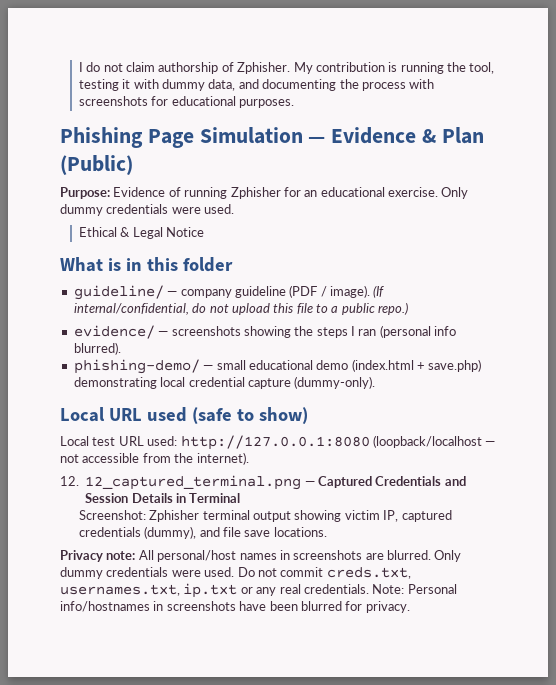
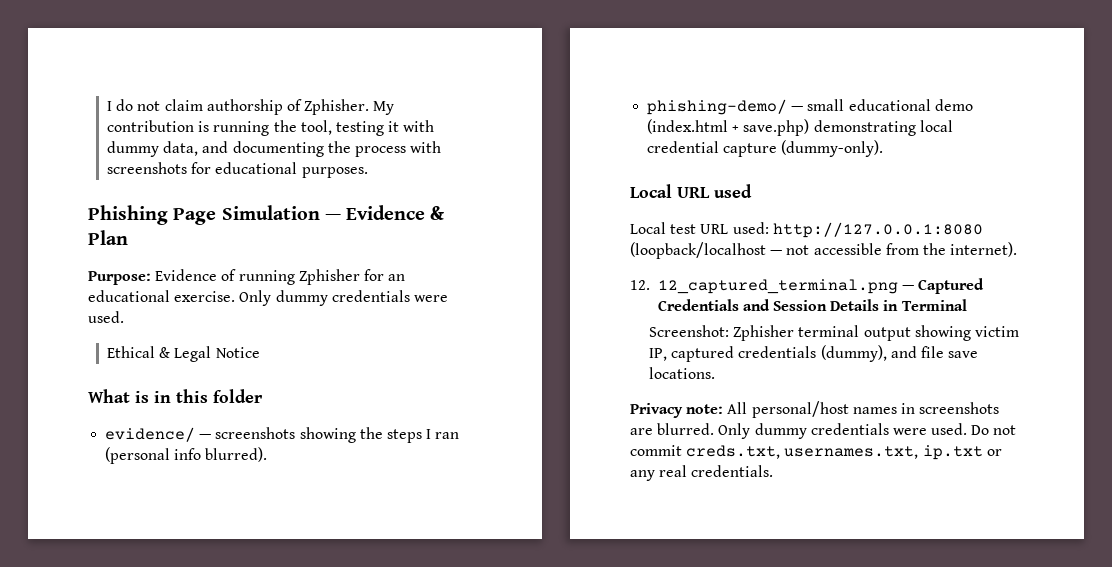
- Phishing Page Simulation — Evidence & Plan (Public)
+ Phishing Page Simulation — Evidence & Plan
- guideline/ — company guideline (PDF / image). (If internal/confidential, do not upload this file to a public repo.)
- Local URL used (safe to show)
+ Local URL used
- Note: Personal info/hostnames in screenshots have been blurred for privacy.

